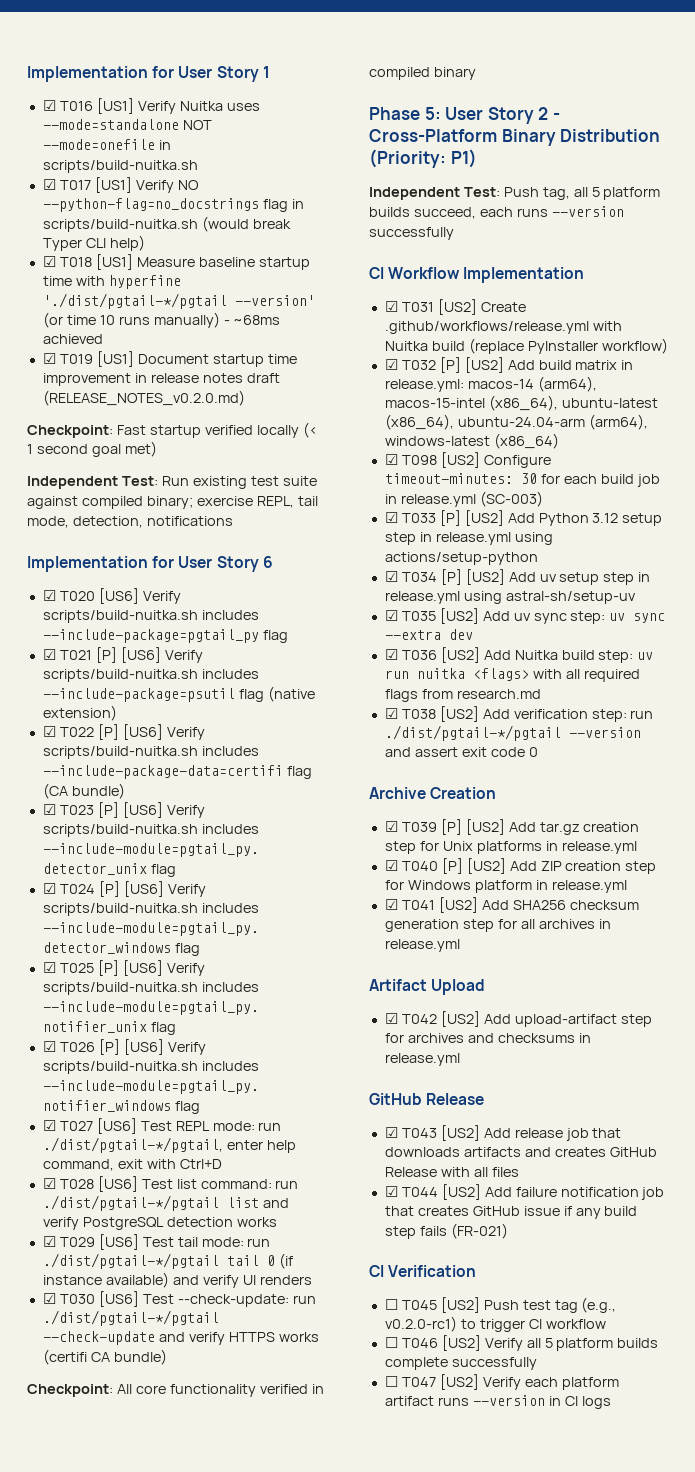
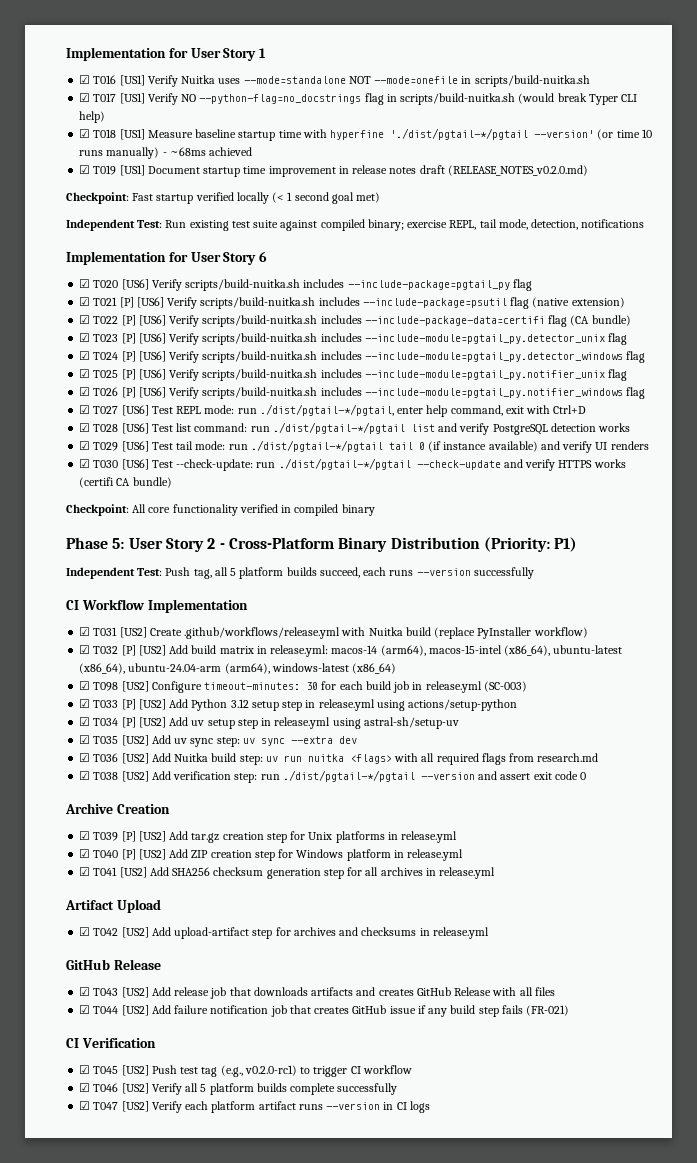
- ☐ T045 [US2] Push test tag (e.g., v0.2.0-rc1) to trigger CI workflow
+ ☑ T045 [US2] Push test tag (e.g., v0.2.0-rc1) to trigger CI workflow
- ☐ T046 [US2] Verify all 5 platform builds complete successfully
+ ☑ T046 [US2] Verify all 5 platform builds complete successfully
- ☐ T047 [US2] Verify each platform artifact runs --version in CI logs
+ ☑ T047 [US2] Verify each platform artifact runs --version in CI logs

